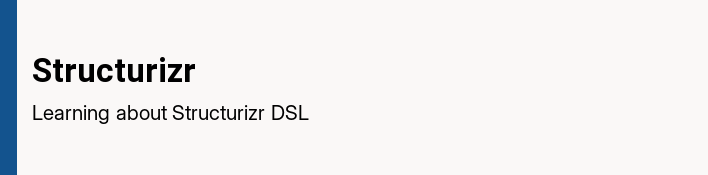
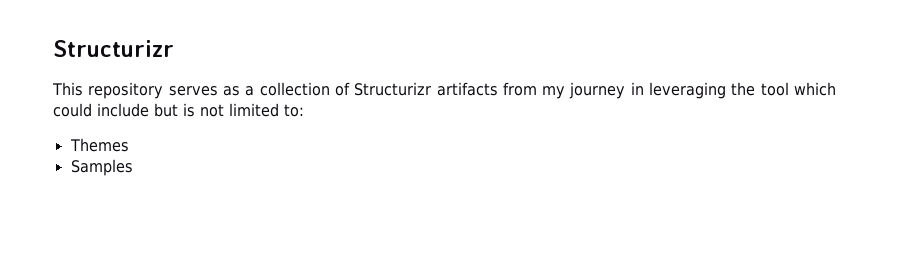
- Learning about Structurizr DSL
+ This repository serves as a collection of Structurizr artifacts from my journey in leveraging the tool which could include but is not limited to:
+ Themes
+ Samples

